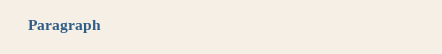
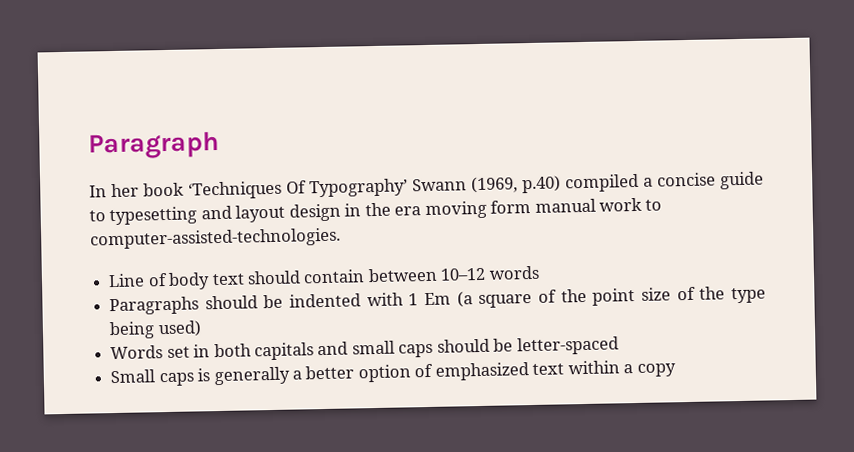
+ In her book ‘Techniques Of Typography’ Swann (1969, p.40) compiled a concise guide to typesetting and layout design in the era moving form manual work to computer-assisted-technologies.
+ Line of body text should contain between 10–12 words
+ Paragraphs should be indented with 1 Em (a square of the point size of the type being used)
+ Words set in both capitals and small caps should be letter-spaced
+ Small caps is generally a better option of emphasized text within a copy

